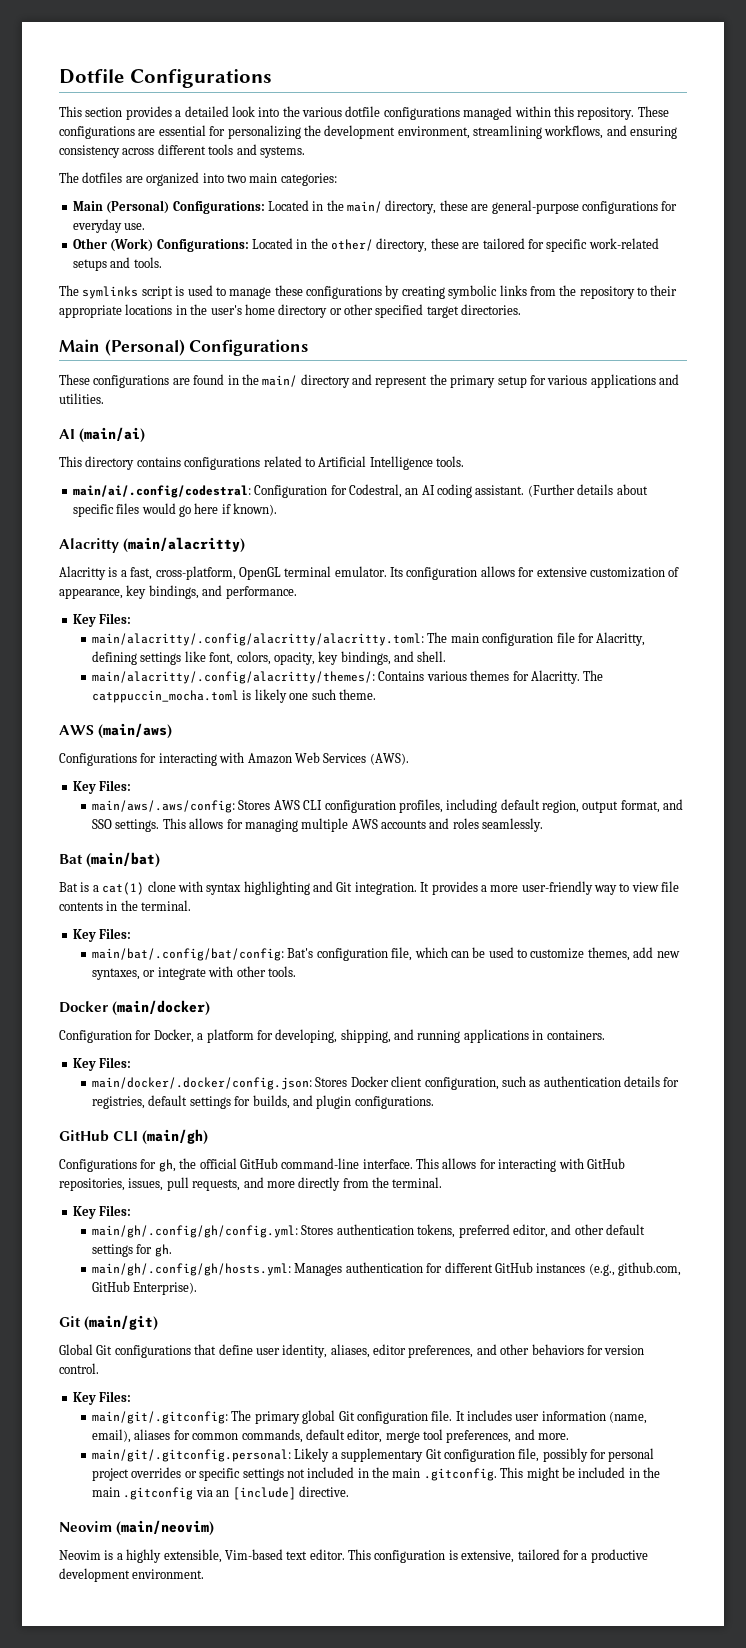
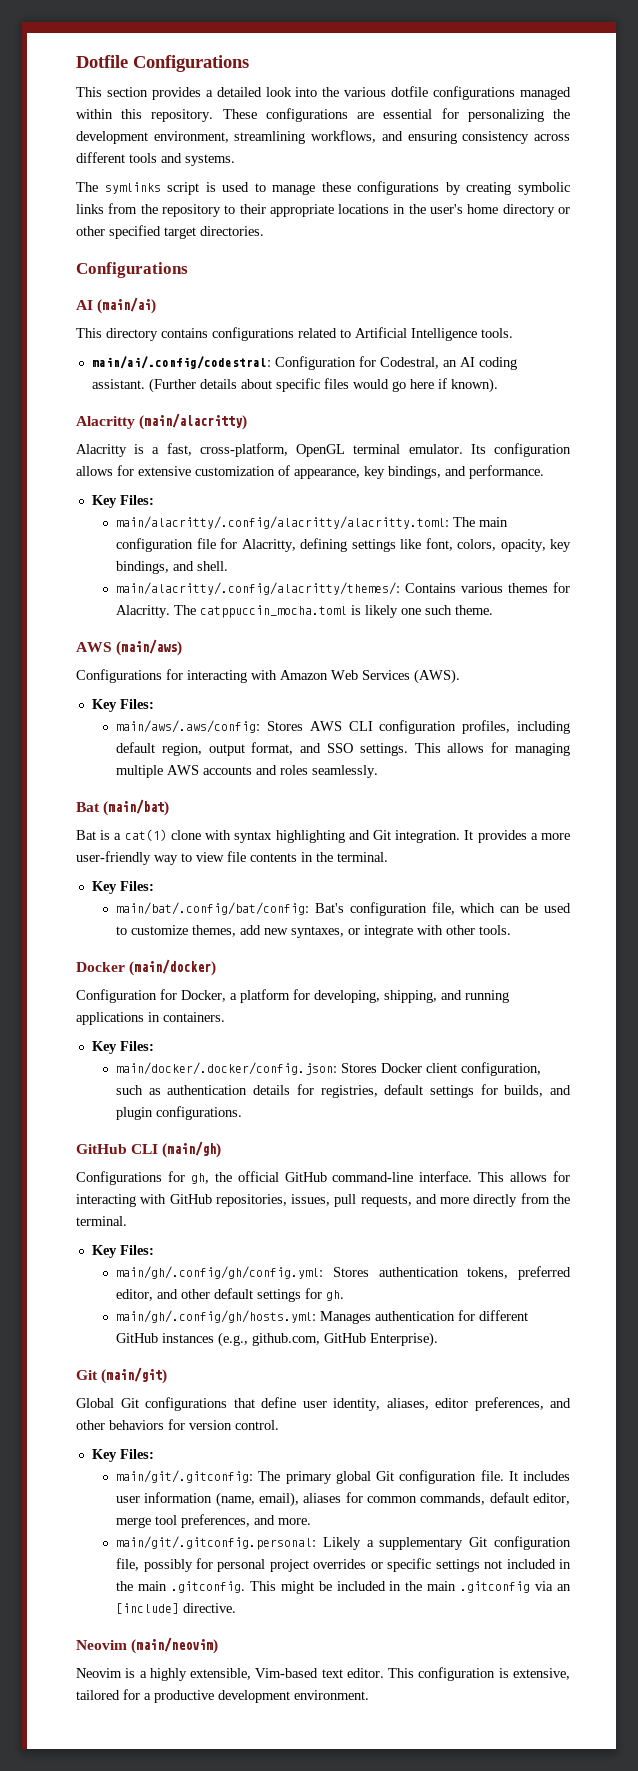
- The dotfiles are organized into two main categories:
- Main (Personal) Configurations: Located in the main/ directory, these are general-purpose configurations for everyday use.
- Other (Work) Configurations: Located in the other/ directory, these are tailored for specific work-related setups and tools.
  The symlinks script is used to manage these configurations by creating symbolic links from the repository to their appropriate locations in the user's home directory or other specified target directories.
- Main (Personal) Configurations
- These configurations are found in the main/ directory and represent the primary setup for various applications and utilities.
+ Configurations

